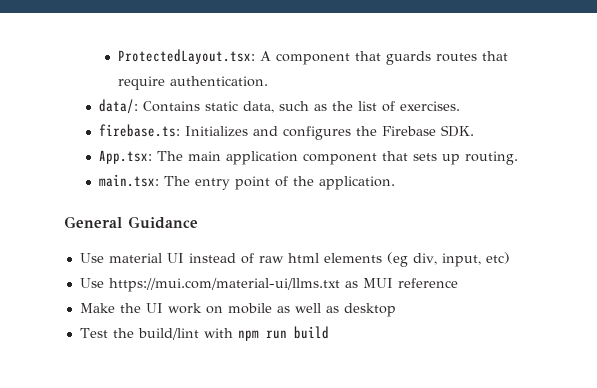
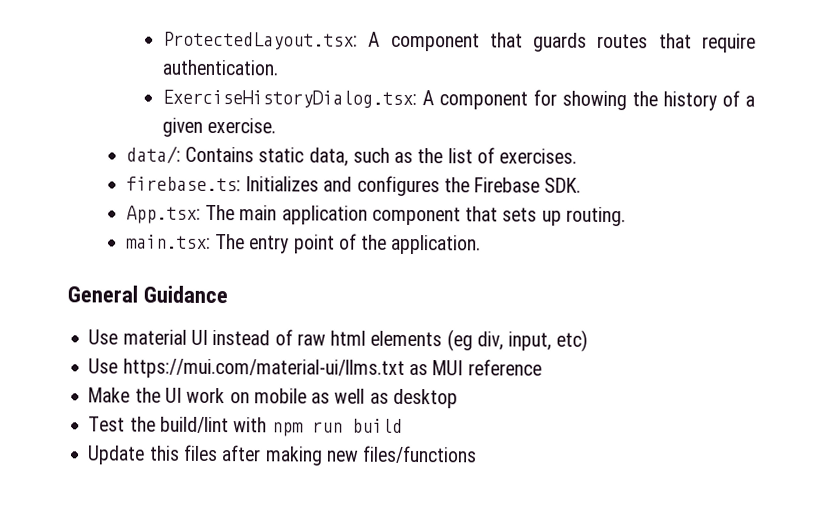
+ ExerciseHistoryDialog.tsx: A component for showing the history of a given exercise.
+ Update this files after making new files/functions

